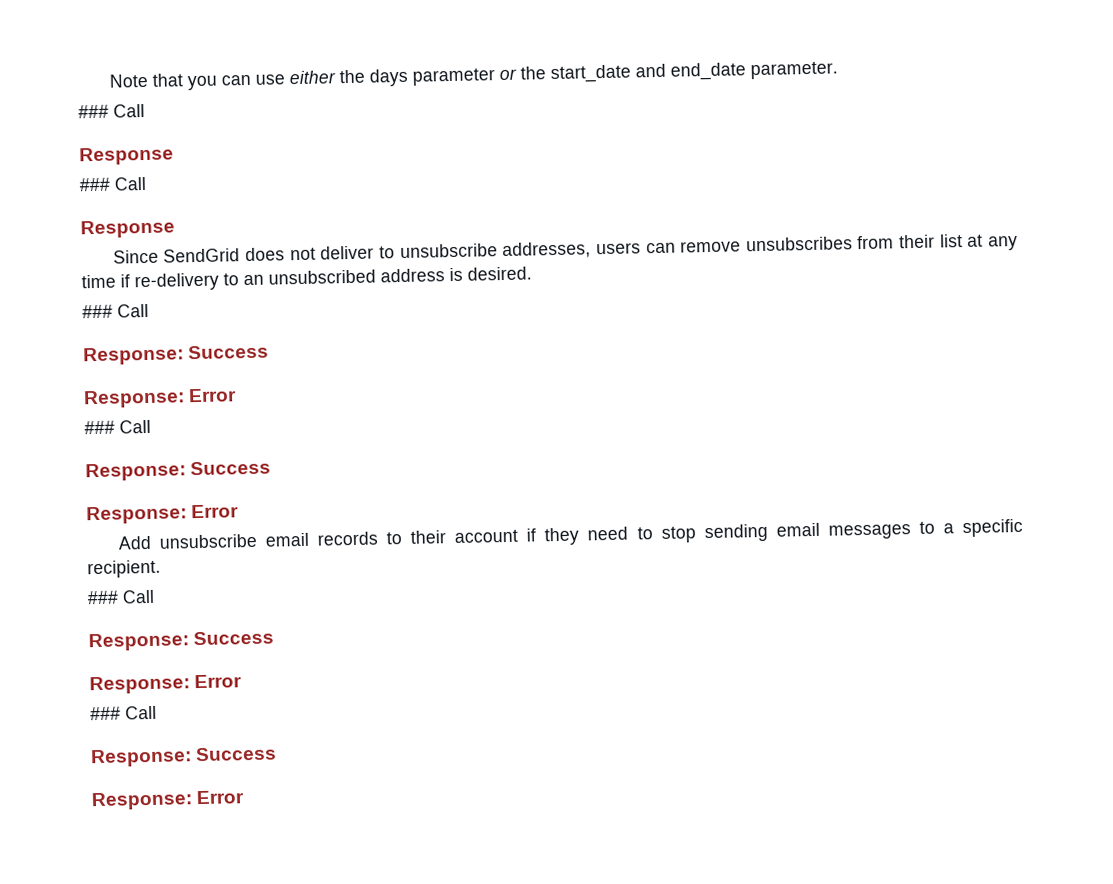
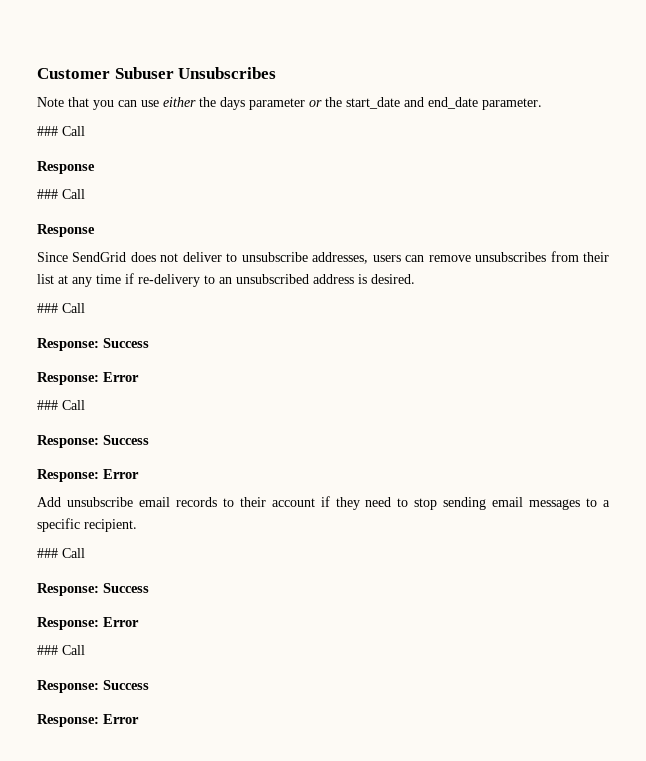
+ Customer Subuser Unsubscribes

